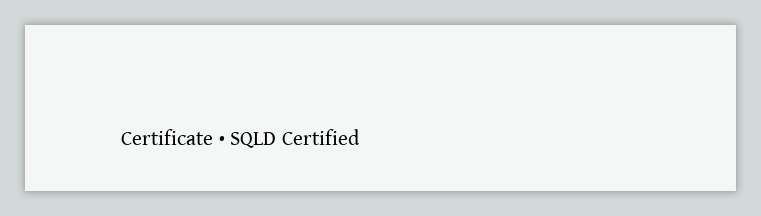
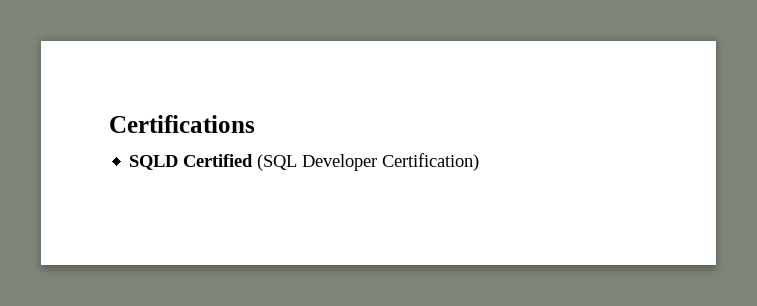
- Certificate • SQLD Certified
+ Certifications
+ SQLD Certified (SQL Developer Certification)

